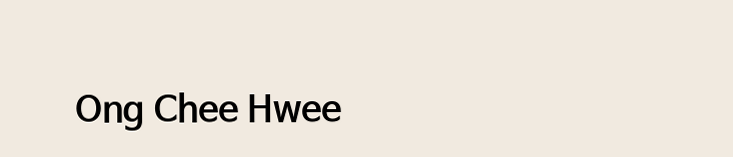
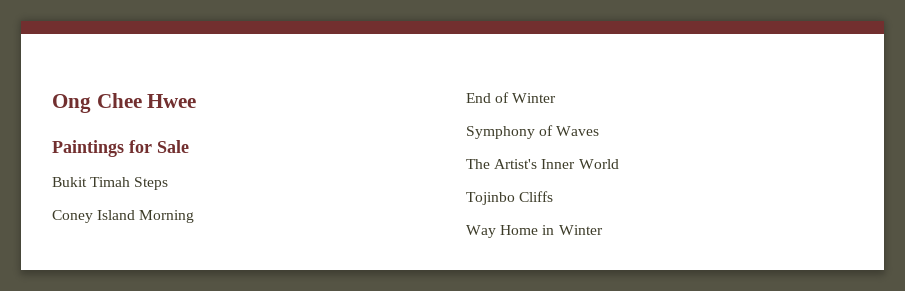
+ Paintings for Sale
+ Bukit Timah Steps
+ Coney Island Morning
+ End of Winter
+ Symphony of Waves
+ The Artist's Inner World
+ Tojinbo Cliffs
+ Way Home in Winter

